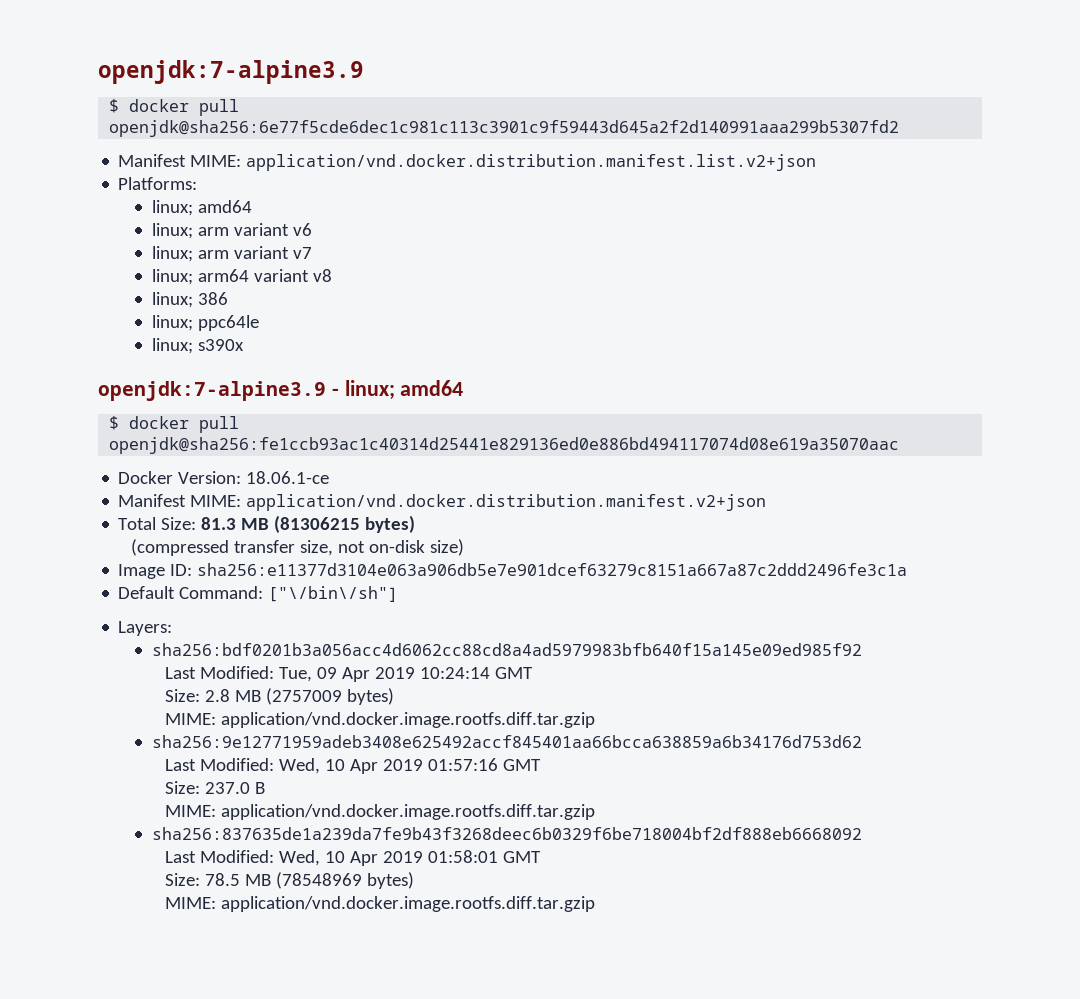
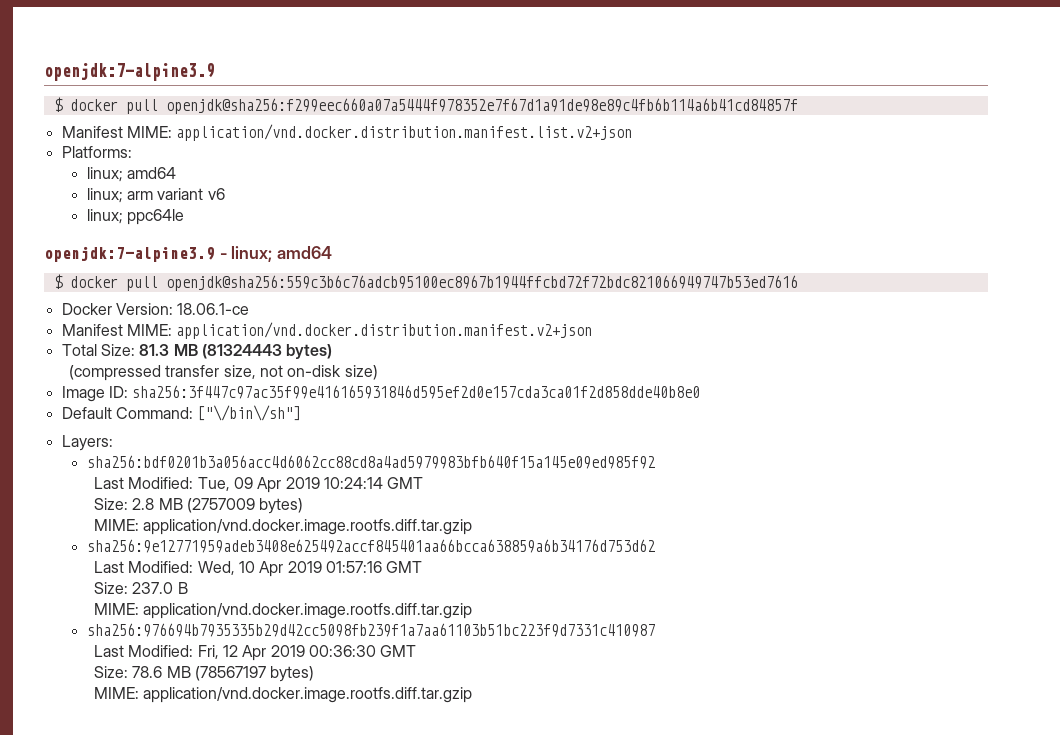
- $ docker pull openjdk@sha256:6e77f5cde6dec1c981c113c3901c9f59443d645a2f2d140991aaa299b5307fd2
+ $ docker pull openjdk@sha256:f299eec660a07a5444f978352e7f67d1a91de98e89c4fb6b114a6b41cd84857f
- linux; arm variant v7
- linux; arm64 variant v8
- linux; 386
- linux; s390x
- $ docker pull openjdk@sha256:fe1ccb93ac1c40314d25441e829136ed0e886bd494117074d08e619a35070aac
+ $ docker pull openjdk@sha256:559c3b6c76adcb95100ec8967b1944ffcbd72f72bdc821066949747b53ed7616
- Total Size: 81.3 MB (81306215 bytes)
+ Total Size: 81.3 MB (81324443 bytes)
- Image ID: sha256:e11377d3104e063a906db5e7e901dcef63279c8151a667a87c2ddd2496fe3c1a
+ Image ID: sha256:3f447c97ac35f99e416165931846d595ef2d0e157cda3ca01f2d858dde40b8e0
- sha256:837635de1a239da7fe9b43f3268deec6b0329f6be718004bf2df888eb6668092
- Last Modified: Wed, 10 Apr 2019 01:58:01 GMT
- Size: 78.5 MB (78548969 bytes)
+ sha256:976694b7935335b29d42cc5098fb239f1a7aa61103b51bc223f9d7331c410987
+ Last Modified: Fri, 12 Apr 2019 00:36:30 GMT
+ Size: 78.6 MB (78567197 bytes)

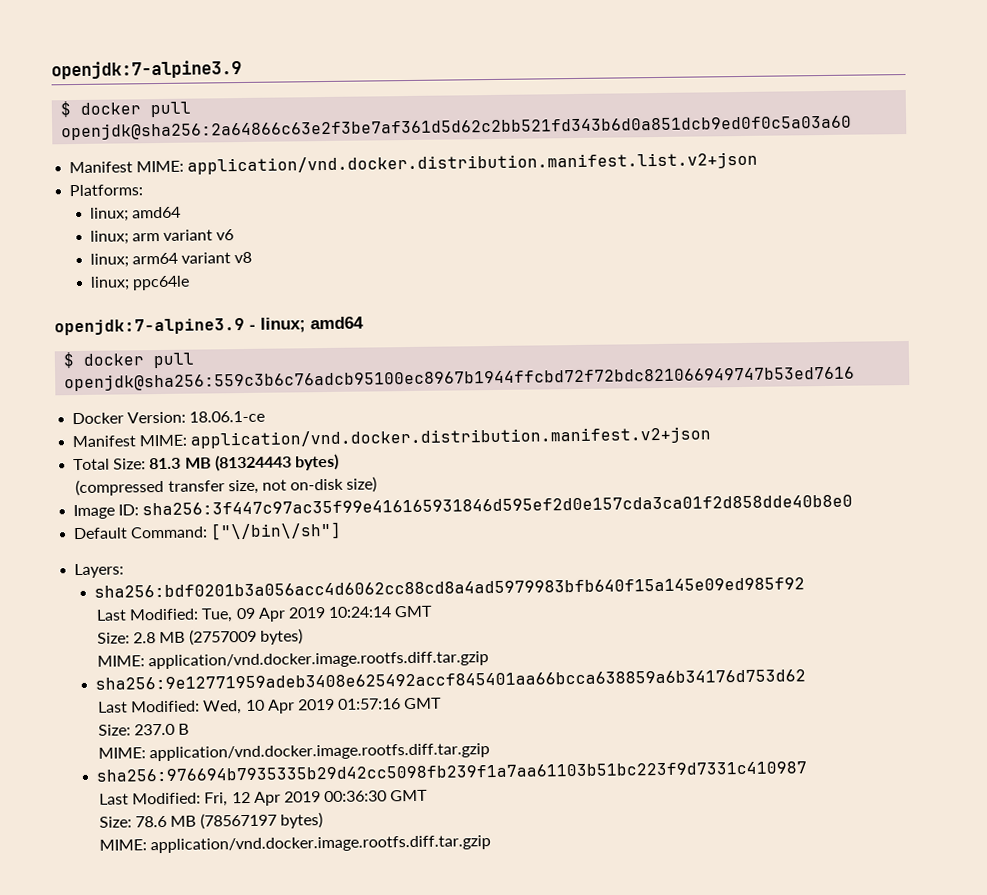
- $ docker pull openjdk@sha256:f299eec660a07a5444f978352e7f67d1a91de98e89c4fb6b114a6b41cd84857f
+ $ docker pull openjdk@sha256:2a64866c63e2f3be7af361d5d62c2bb521fd343b6d0a851dcb9ed0f0c5a03a60
+ linux; arm64 variant v8

